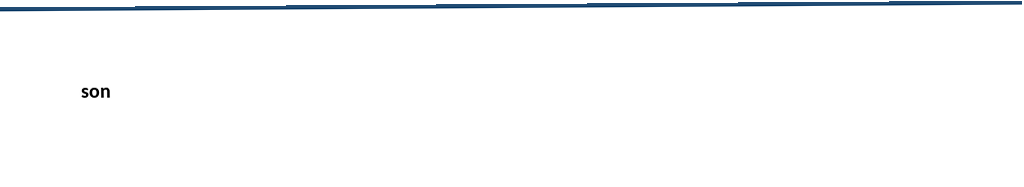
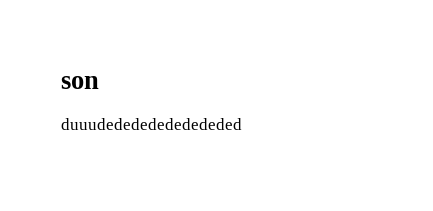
+ duuudedededededededed

